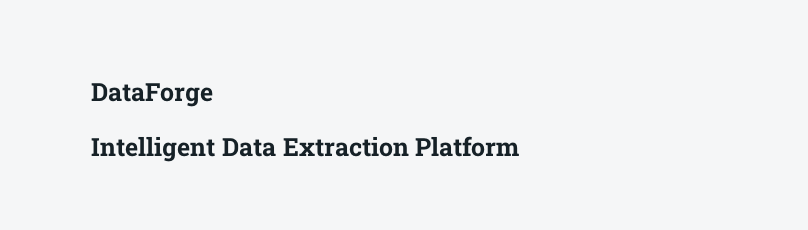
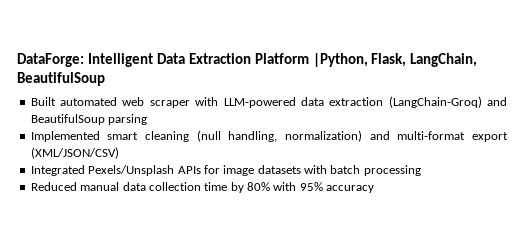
- DataForge
- Intelligent Data Extraction Platform
+ DataForge: Intelligent Data Extraction Platform |Python, Flask, LangChain, BeautifulSoup
+ Built automated web scraper with LLM-powered data extraction (LangChain-Groq) and BeautifulSoup parsing
+ Implemented smart cleaning (null handling, normalization) and multi-format export (XML/JSON/CSV)
+ Integrated Pexels/Unsplash APIs for image datasets with batch processing
+ Reduced manual data collection time by 80% with 95% accuracy

